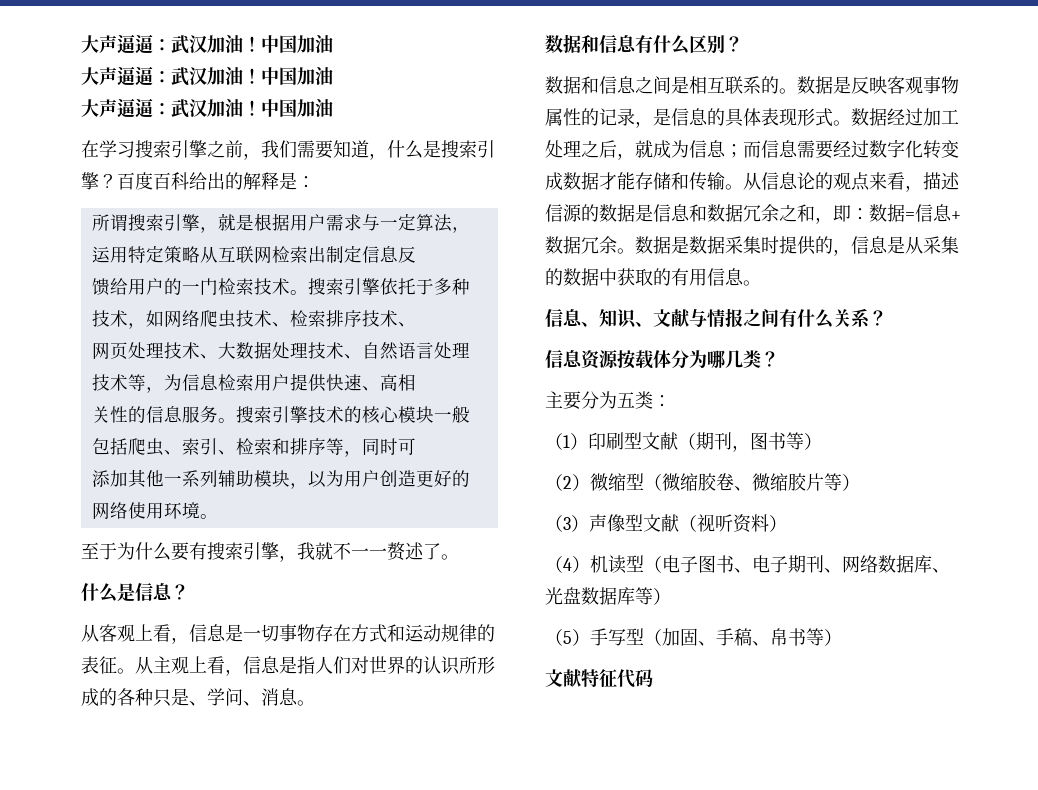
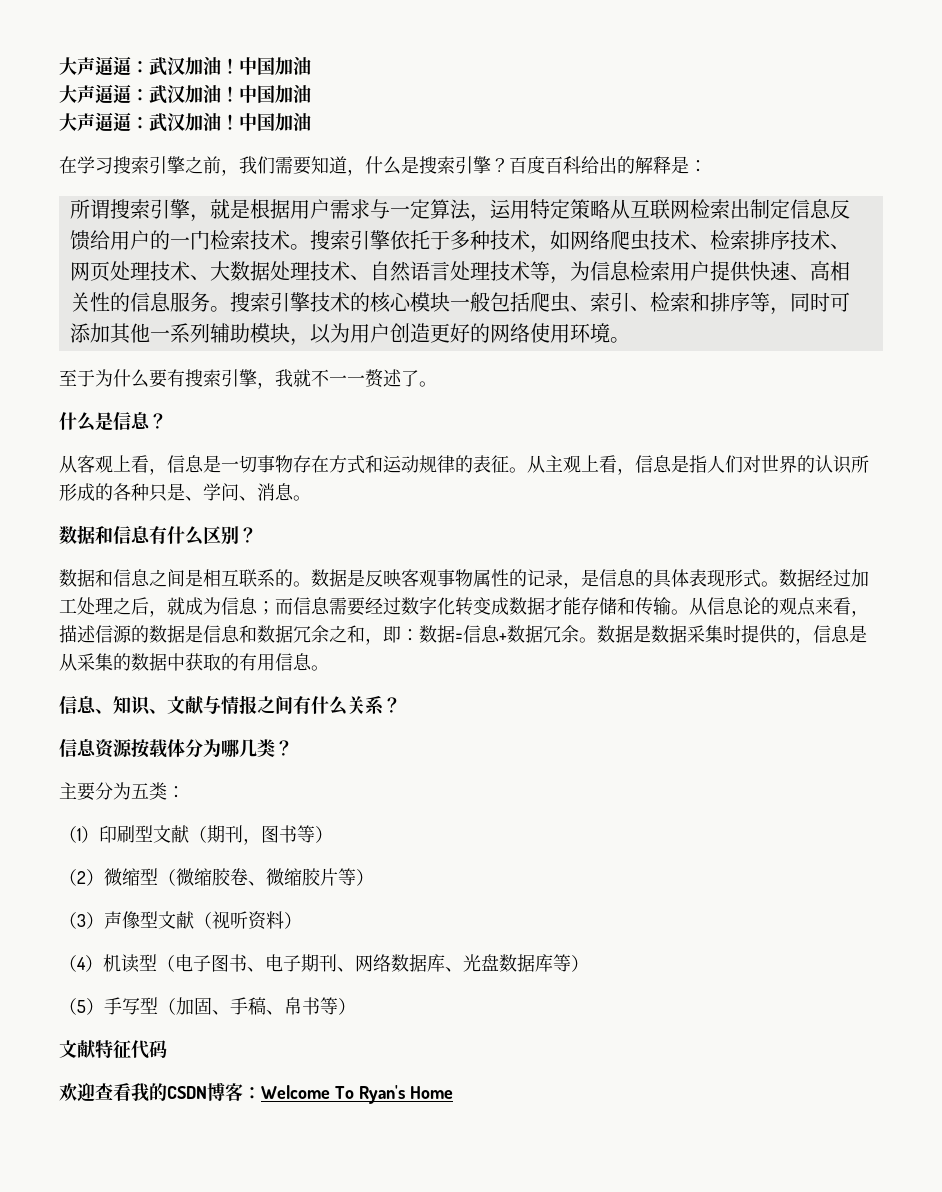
+ 欢迎查看我的CSDN博客：Welcome To Ryan's Home

